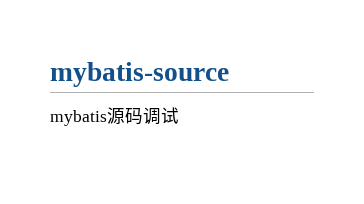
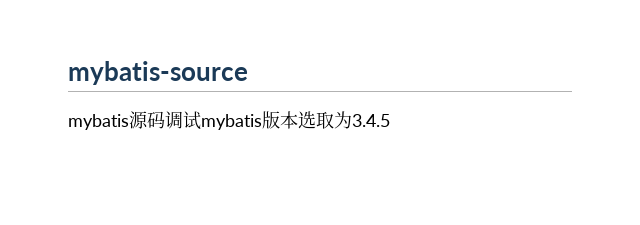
- mybatis源码调试
+ mybatis源码调试mybatis版本选取为3.4.5

